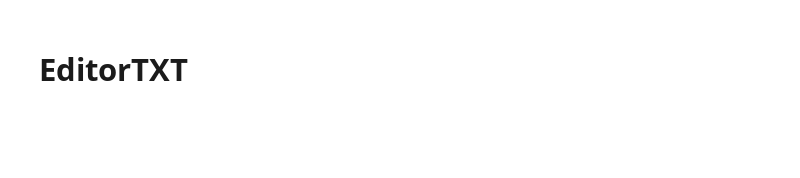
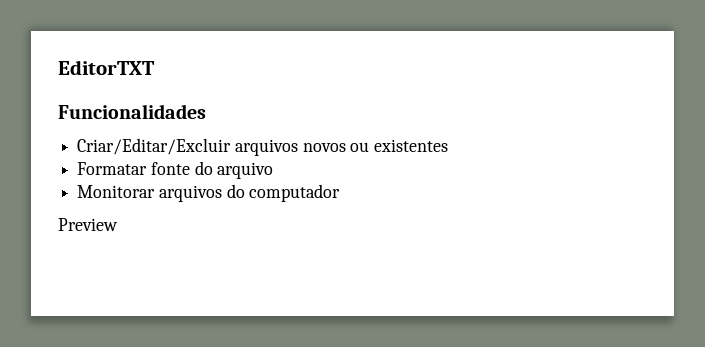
+ Funcionalidades
+ Criar/Editar/Excluir arquivos novos ou existentes
+ Formatar fonte do arquivo
+ Monitorar arquivos do computador
+ Preview

